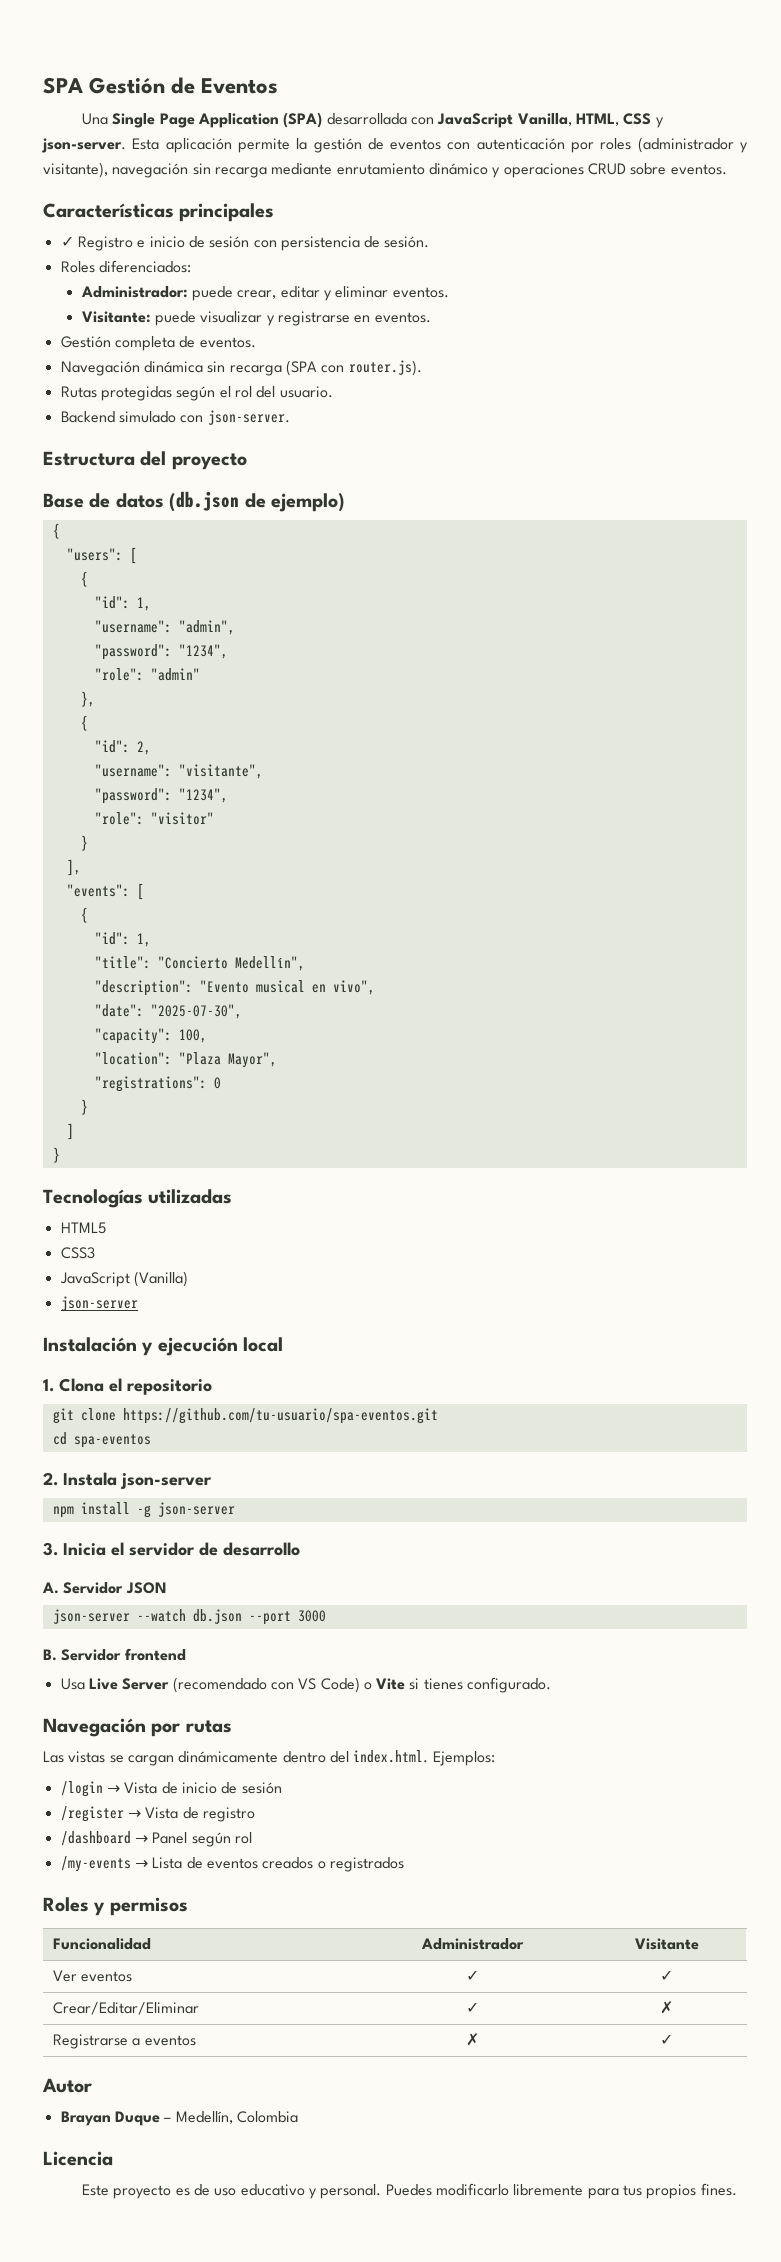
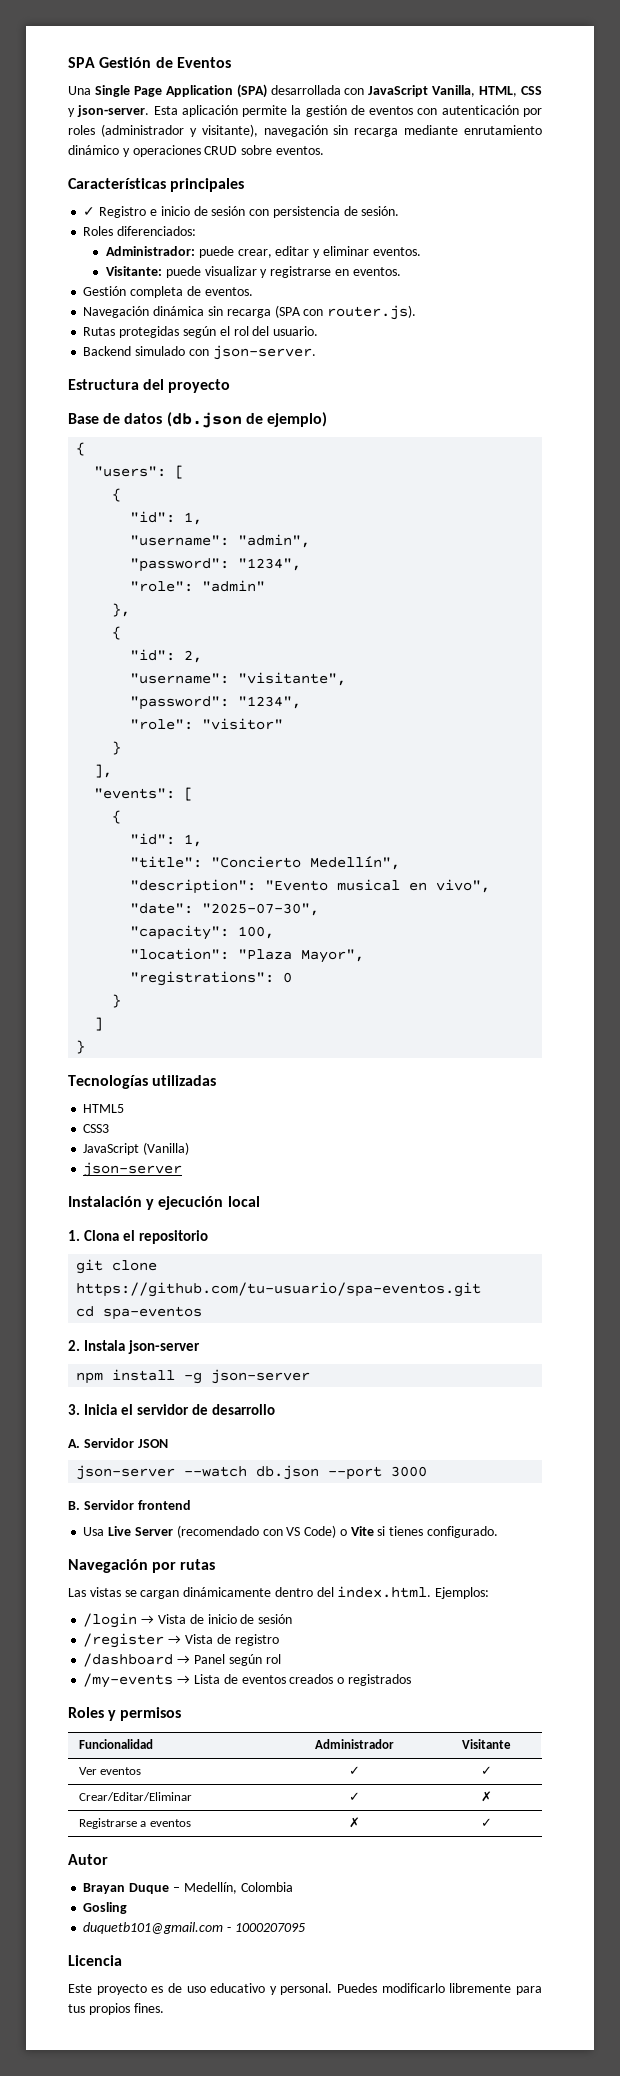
+ Gosling
+ duquetb101@gmail.com - 1000207095

